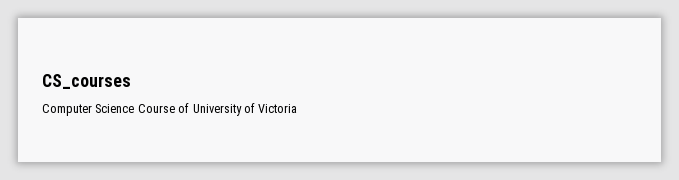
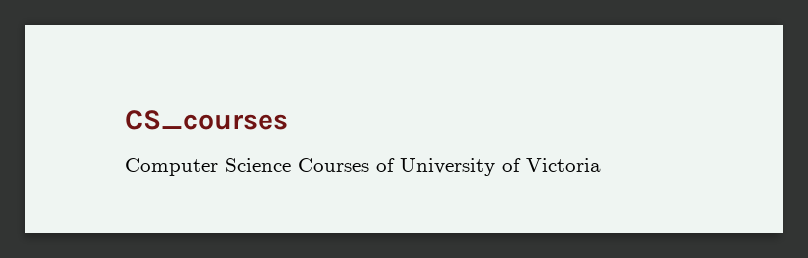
- Computer Science Course of University of Victoria
+ Computer Science Courses of University of Victoria

